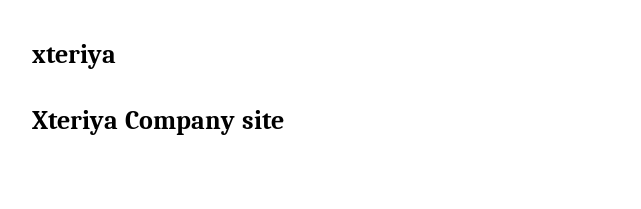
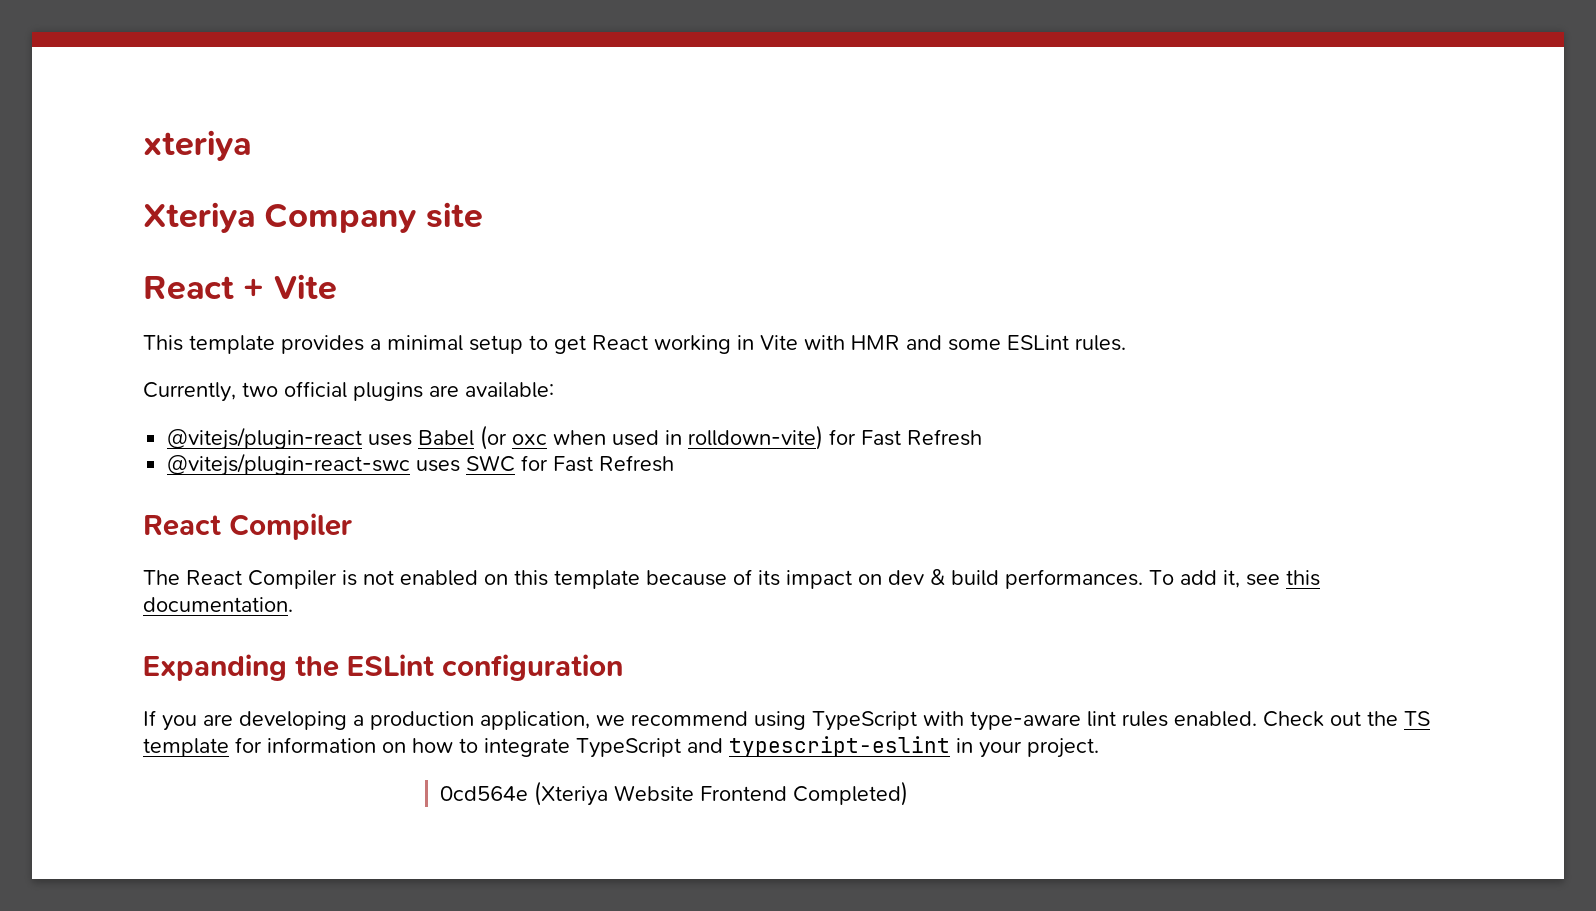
+ React + Vite
+ This template provides a minimal setup to get React working in Vite with HMR and some ESLint rules.
+ Currently, two official plugins are available:
+ @vitejs/plugin-react uses Babel (or oxc when used in rolldown-vite) for Fast Refresh
+ @vitejs/plugin-react-swc uses SWC for Fast Refresh
+ React Compiler
+ The React Compiler is not enabled on this template because of its impact on dev & build performances. To add it, see this documentation.
+ Expanding the ESLint configuration
+ If you are developing a production application, we recommend using TypeScript with type-aware lint rules enabled. Check out the TS template for information on how to integrate TypeScript and typescript-eslint in your project.
+ 0cd564e (Xteriya Website Frontend Completed)

